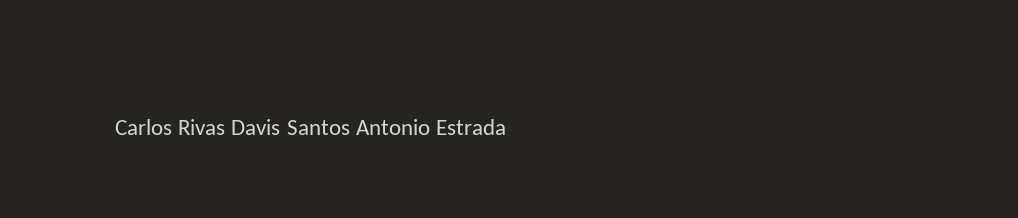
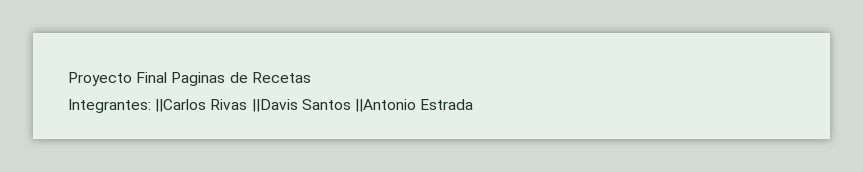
- Carlos Rivas Davis Santos Antonio Estrada
+ Proyecto Final Paginas de Recetas
+ Integrantes: ||Carlos Rivas ||Davis Santos ||Antonio Estrada

